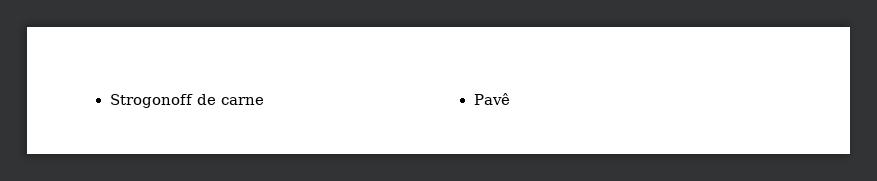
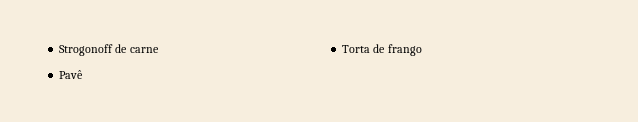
+ Torta de frango

